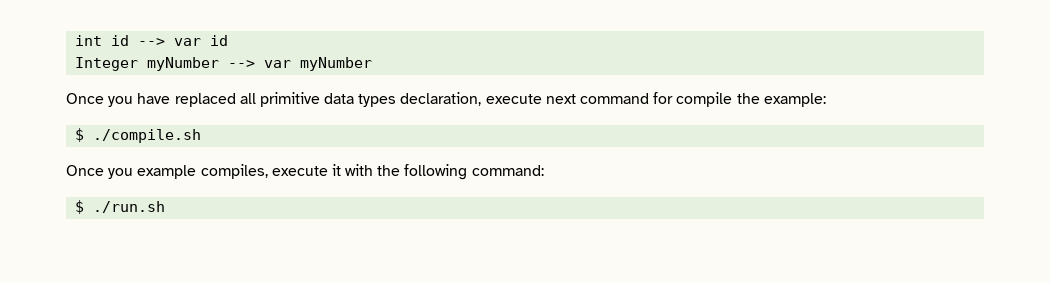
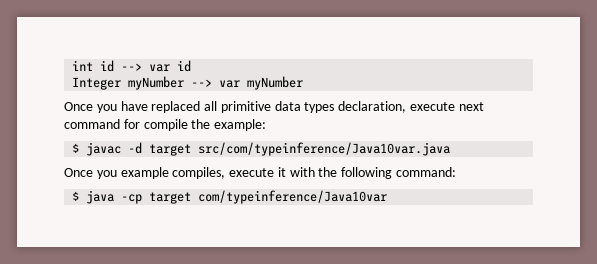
- $ ./compile.sh
+ $ javac -d target src/com/typeinference/Java10var.java
- $ ./run.sh
+ $ java -cp target com/typeinference/Java10var

